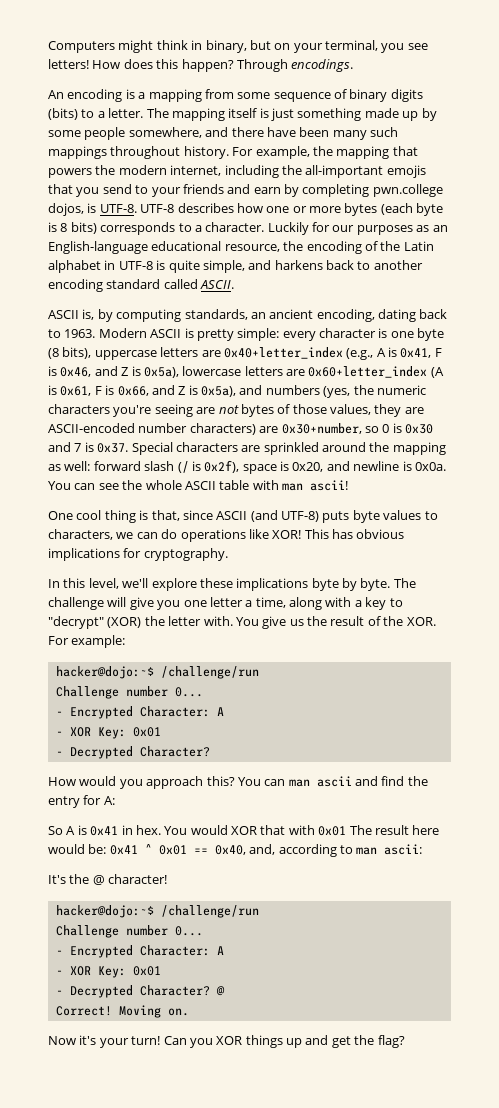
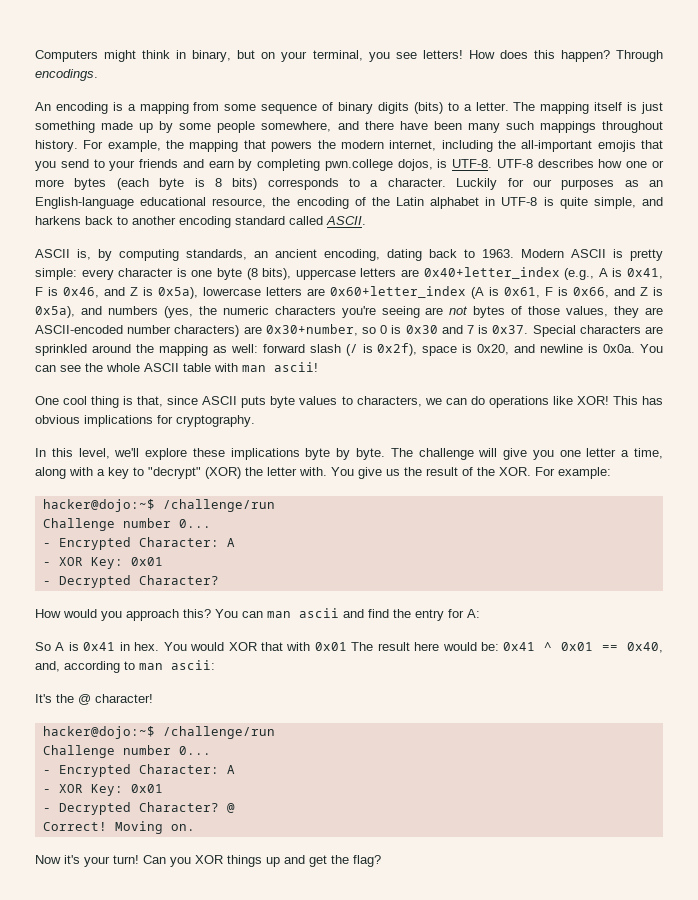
- One cool thing is that, since ASCII (and UTF-8) puts byte values to characters, we can do operations like XOR!
+ One cool thing is that, since ASCII puts byte values to characters, we can do operations like XOR!

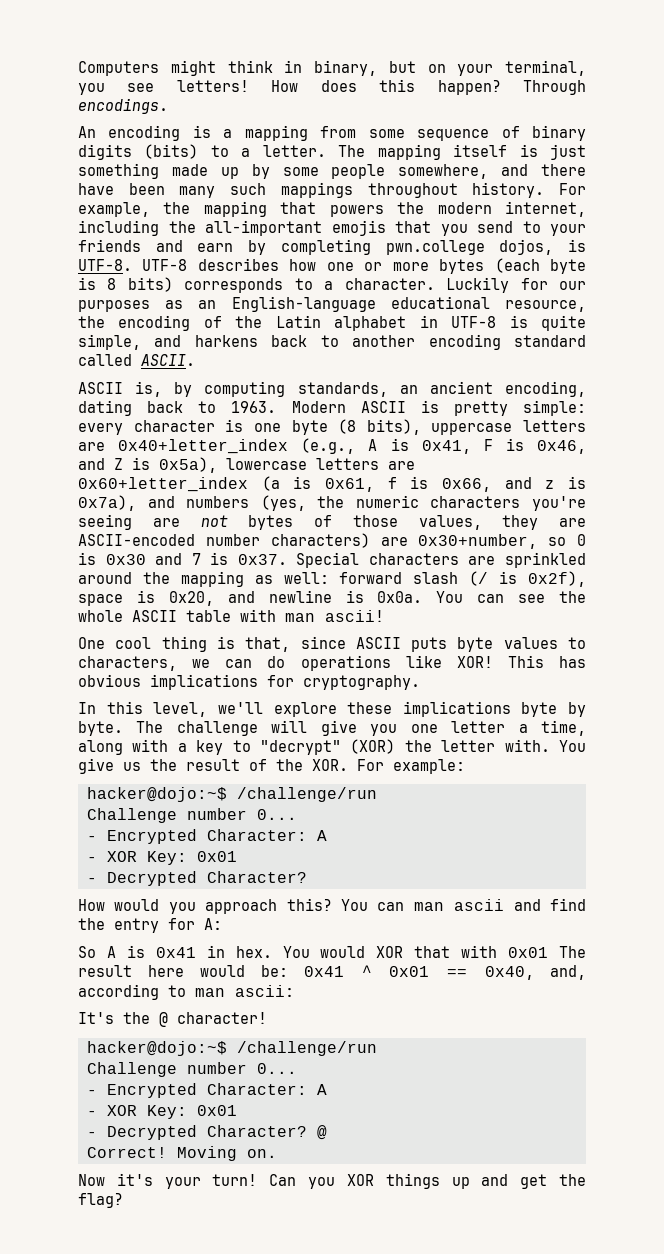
- every character is one byte (8 bits), uppercase letters are 0x40+letter_index (e.g., A is 0x41, F is 0x46, and Z is 0x5a), lowercase letters are 0x60+letter_index (A is 0x61, F is 0x66, and Z is 0x5a), and numbers (yes, the numeric characters you're seeing are not bytes of those values, they are ASCII-encoded number characters) are 0x30+number, so 0 is 0x30 and 7 is 0x37.
+ every character is one byte (8 bits), uppercase letters are 0x40+letter_index (e.g., A is 0x41, F is 0x46, and Z is 0x5a), lowercase letters are 0x60+letter_index (a is 0x61, f is 0x66, and z is 0x7a), and numbers (yes, the numeric characters you're seeing are not bytes of those values, they are ASCII-encoded number characters) are 0x30+number, so 0 is 0x30 and 7 is 0x37.

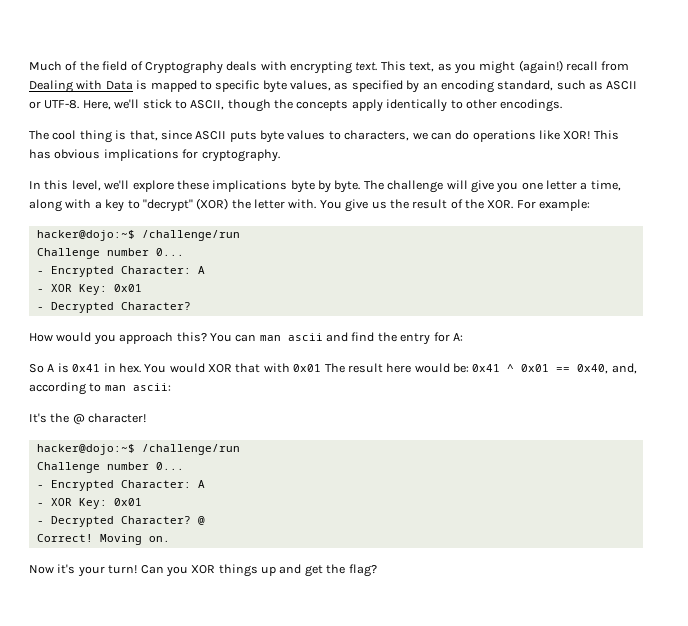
- Computers might think in binary, but on your terminal, you see letters! How does this happen? Through encodings.
- An encoding is a mapping from some sequence of binary digits (bits) to a letter. The mapping itself is just something made up by some people somewhere, and there have been many such mappings throughout history. For example, the mapping that powers the modern internet, including the all-important emojis that you send to your friends and earn by completing pwn.college dojos, is UTF-8. UTF-8 describes how one or more bytes (each byte is 8 bits) corresponds to a character. Luckily for our purposes as an English-language educational resource, the encoding of the Latin alphabet in UTF-8 is quite simple, and harkens back to another encoding standard called ASCII.
- ASCII is, by computing standards, an ancient encoding, dating back to 1963. Modern ASCII is pretty simple: every character is one byte (8 bits), uppercase letters are 0x40+letter_index (e.g., A is 0x41, F is 0x46, and Z is 0x5a), lowercase letters are 0x60+letter_index (a is 0x61, f is 0x66, and z is 0x7a), and numbers (yes, the numeric characters you're seeing are not bytes of those values, they are ASCII-encoded number characters) are 0x30+number, so 0 is 0x30 and 7 is 0x37. Special characters are sprinkled around the mapping as well: forward slash (/ is 0x2f), space is 0x20, and newline is 0x0a. You can see the whole ASCII table with man ascii!
- One cool thing is that, since ASCII puts byte values to characters, we can do operations like XOR!
+ Much of the field of Cryptography deals with encrypting text. This text, as you might (again!) recall from Dealing with Data is mapped to specific byte values, as specified by an encoding standard, such as ASCII or UTF-8. Here, we'll stick to ASCII, though the concepts apply identically to other encodings.
+ The cool thing is that, since ASCII puts byte values to characters, we can do operations like XOR!

